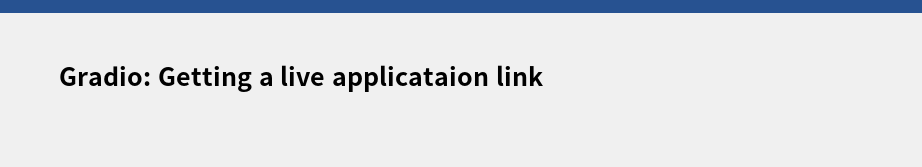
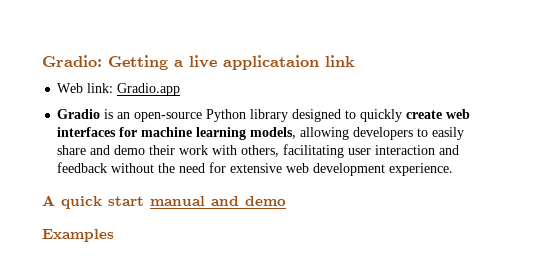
+ Web link: Gradio.app
+ Gradio is an open-source Python library designed to quickly create web interfaces for machine learning models, allowing developers to easily share and demo their work with others, facilitating user interaction and feedback without the need for extensive web development experience.
+ A quick start manual and demo
+ Examples

